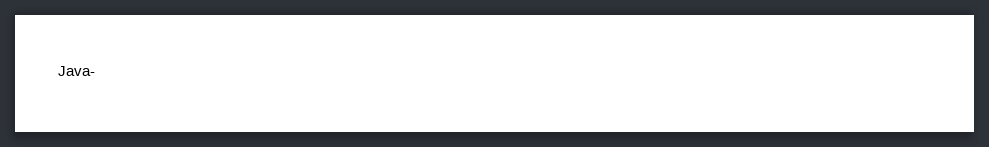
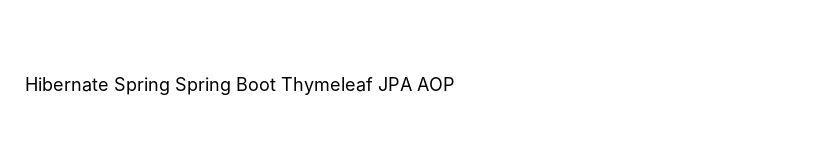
- Java-
+ Hibernate Spring Spring Boot Thymeleaf JPA AOP

